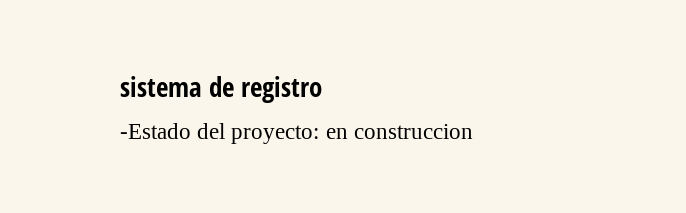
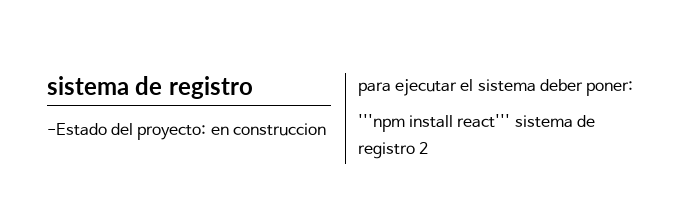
- -Estado del proyecto: en construccion
+ -Estado del proyecto: en construccion para ejecutar el sistema deber poner:
+ '''npm install react''' sistema de registro 2

